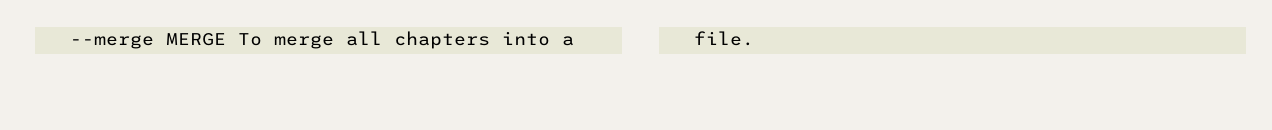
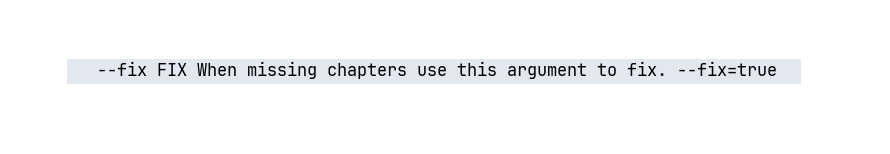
- --merge MERGE To merge all chapters into a file.
+ --fix FIX When missing chapters use this argument to fix. --fix=true

